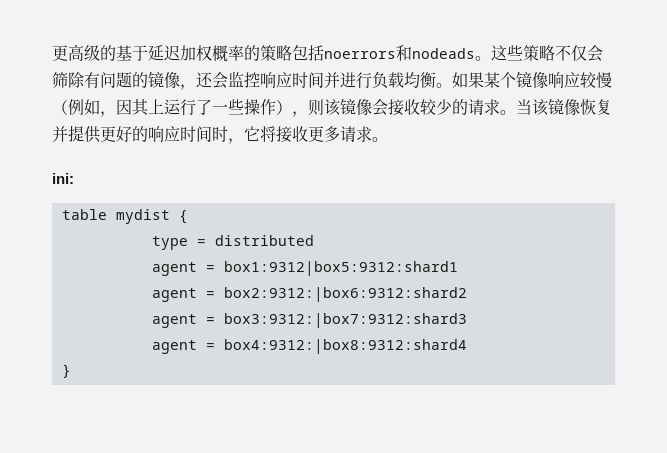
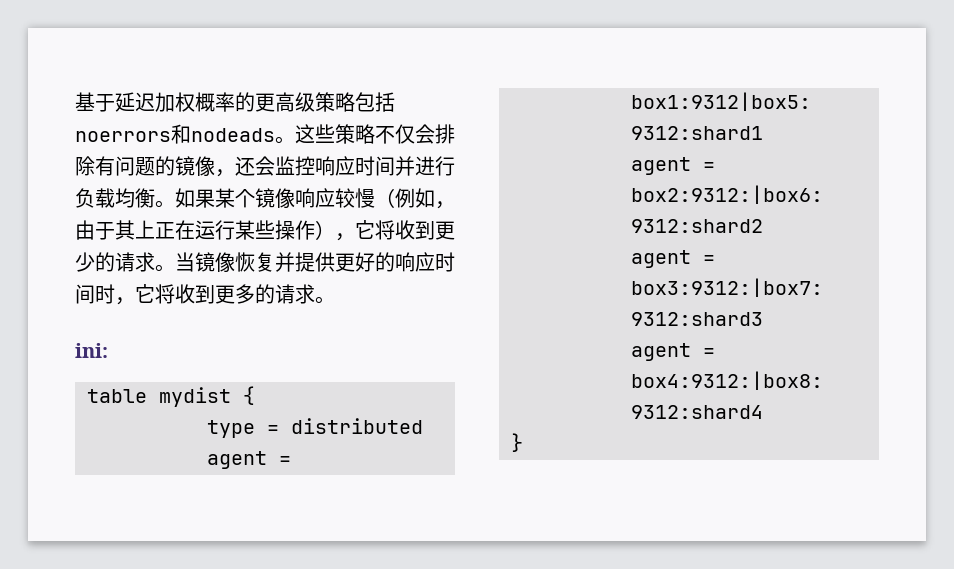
- 更高级的基于延迟加权概率的策略包括noerrors和nodeads。
+ 基于延迟加权概率的更高级策略包括noerrors和nodeads。
- 这些策略不仅会筛除有问题的镜像，还会监控响应时间并进行负载均衡。
+ 这些策略不仅会排除有问题的镜像，还会监控响应时间并进行负载均衡。
- 如果某个镜像响应较慢（例如，因其上运行了一些操作），则该镜像会接收较少的请求。
+ 如果某个镜像响应较慢（例如，由于其上正在运行某些操作），它将收到更少的请求。
- 当该镜像恢复并提供更好的响应时间时，它将接收更多请求。
+ 当镜像恢复并提供更好的响应时间时，它将收到更多的请求。

